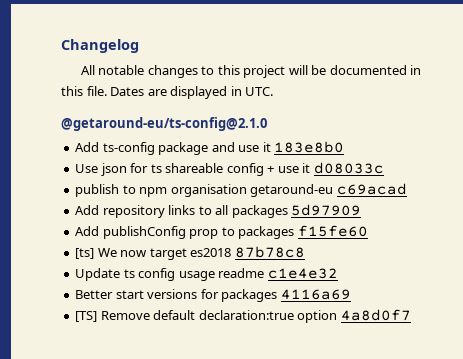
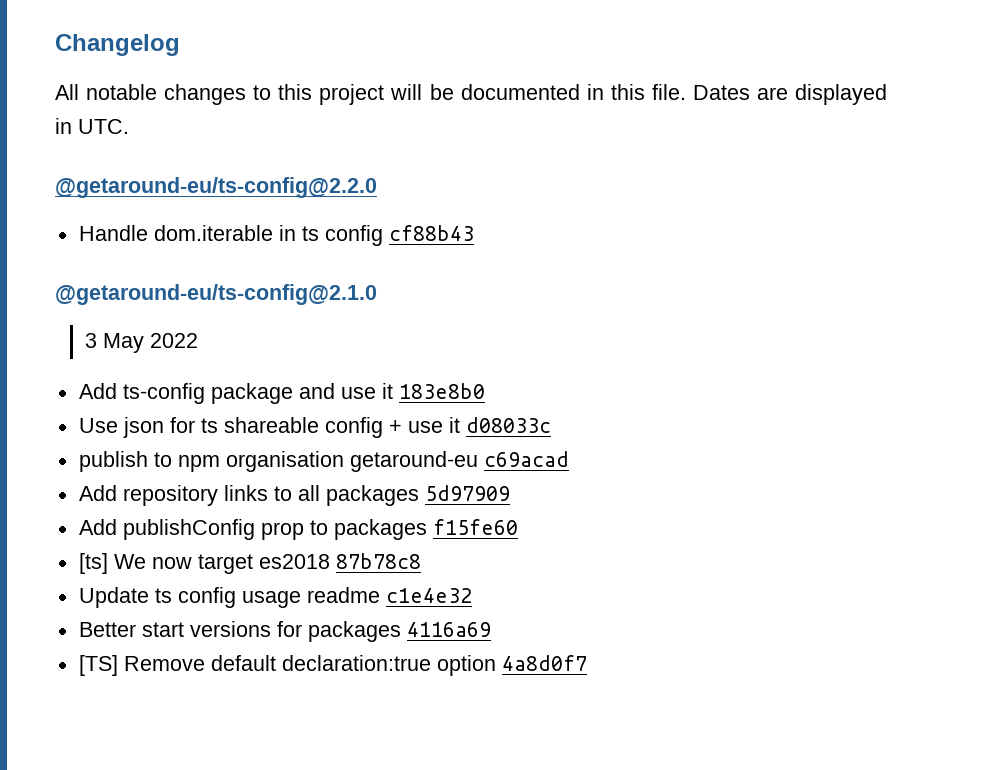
+ @getaround-eu/ts-config@2.2.0
+ Handle dom.iterable in ts config cf88b43
  @getaround-eu/ts-config@2.1.0
+ 3 May 2022

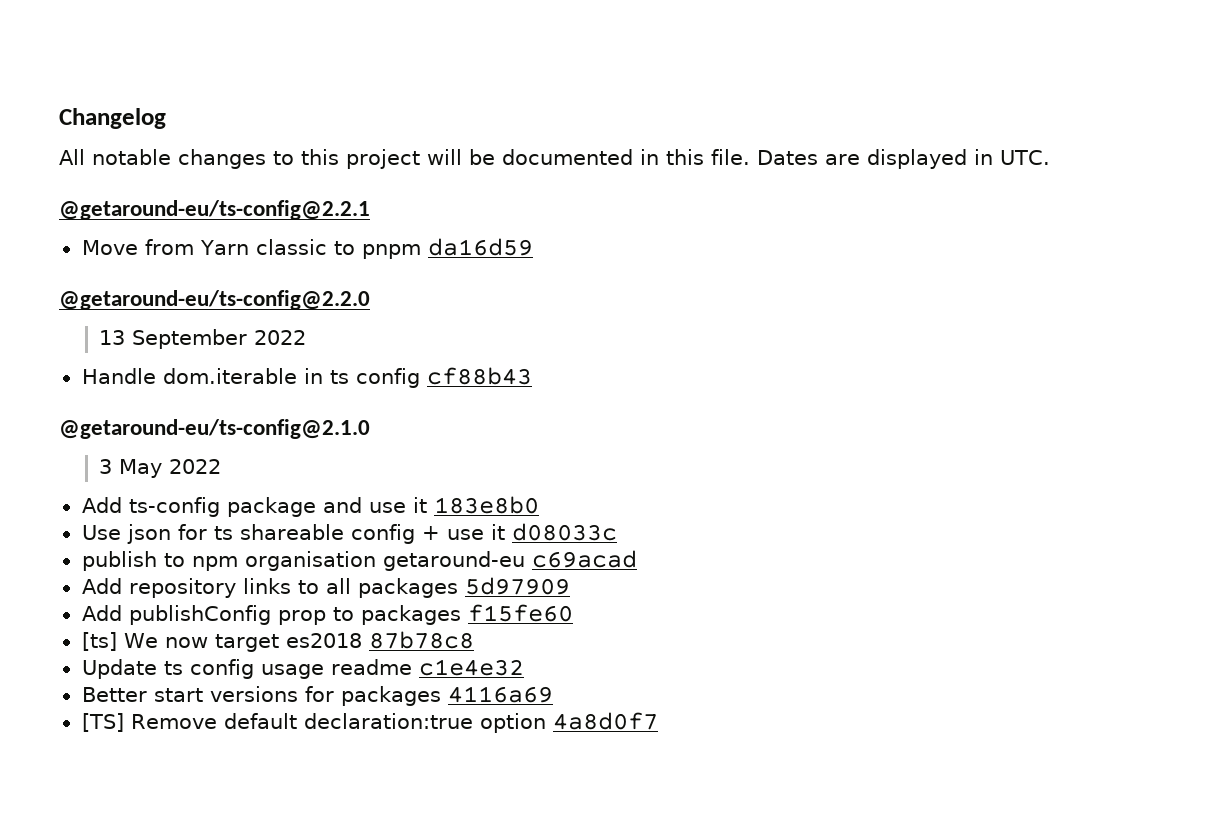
+ @getaround-eu/ts-config@2.2.1
+ Move from Yarn classic to pnpm da16d59
  @getaround-eu/ts-config@2.2.0
+ 13 September 2022

